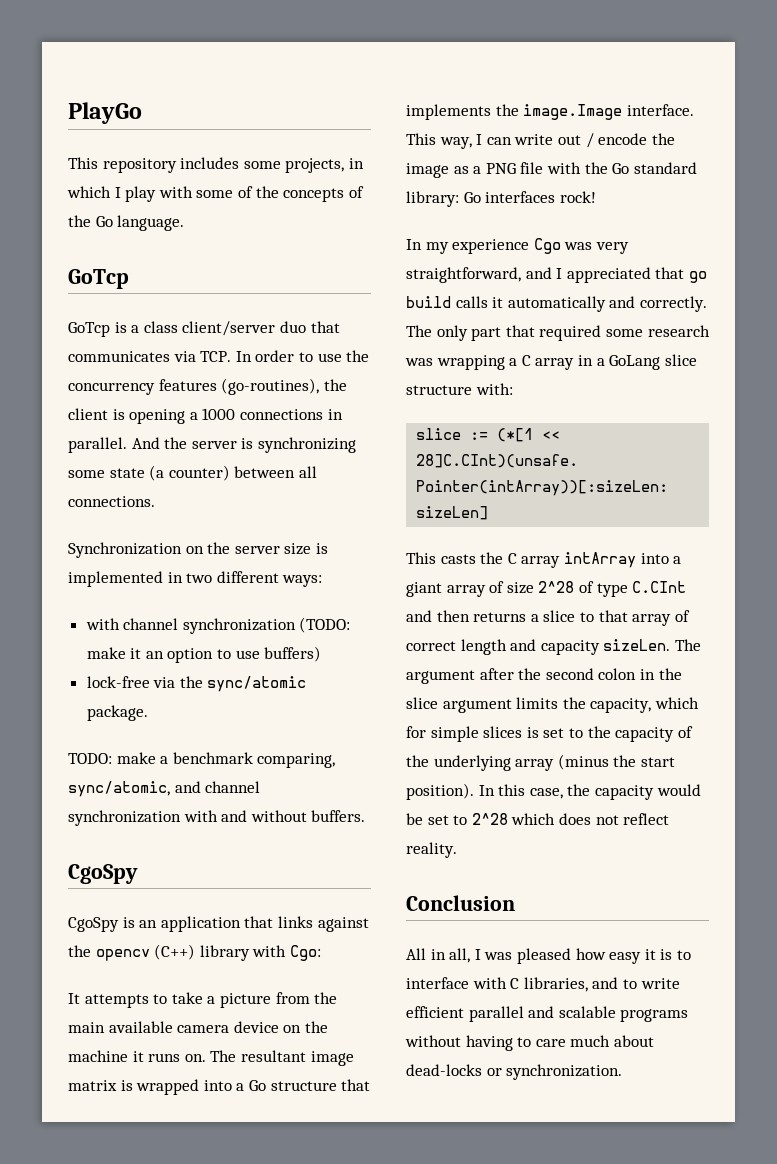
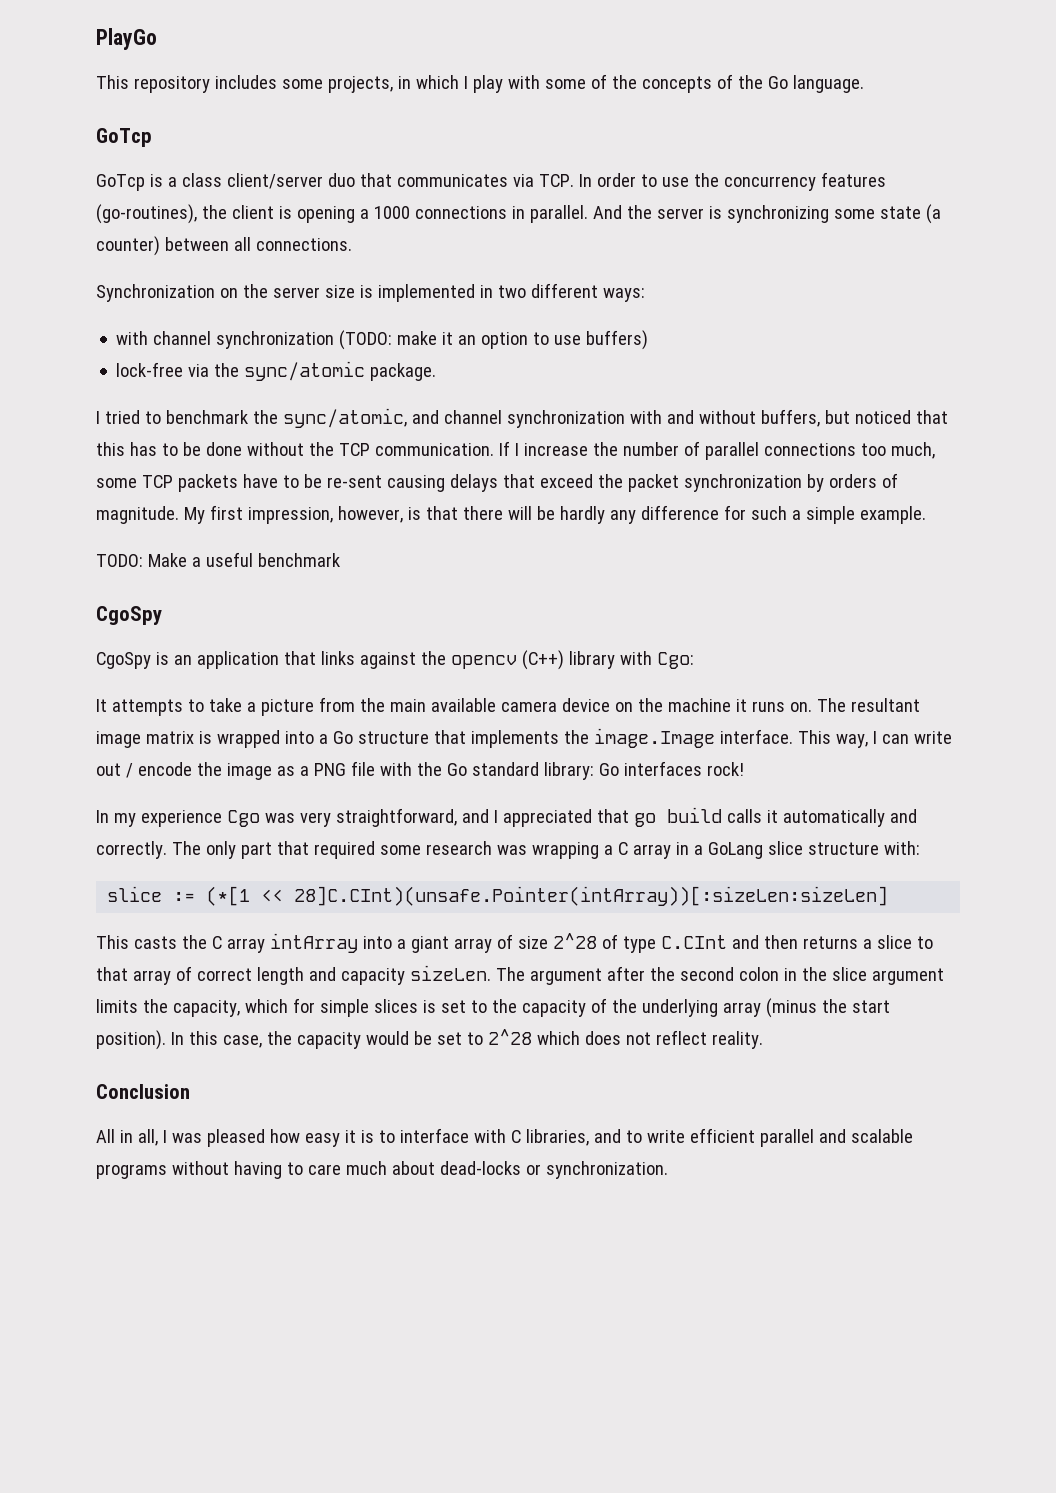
- TODO: make a benchmark comparing, sync/atomic, and channel synchronization with and without buffers.
+ I tried to benchmark the sync/atomic, and channel synchronization with and without buffers, but noticed that this has to be done without the TCP communication. If I increase the number of parallel connections too much, some TCP packets have to be re-sent causing delays that exceed the packet synchronization by orders of magnitude. My first impression, however, is that there will be hardly any difference for such a simple example.
+ TODO: Make a useful benchmark

